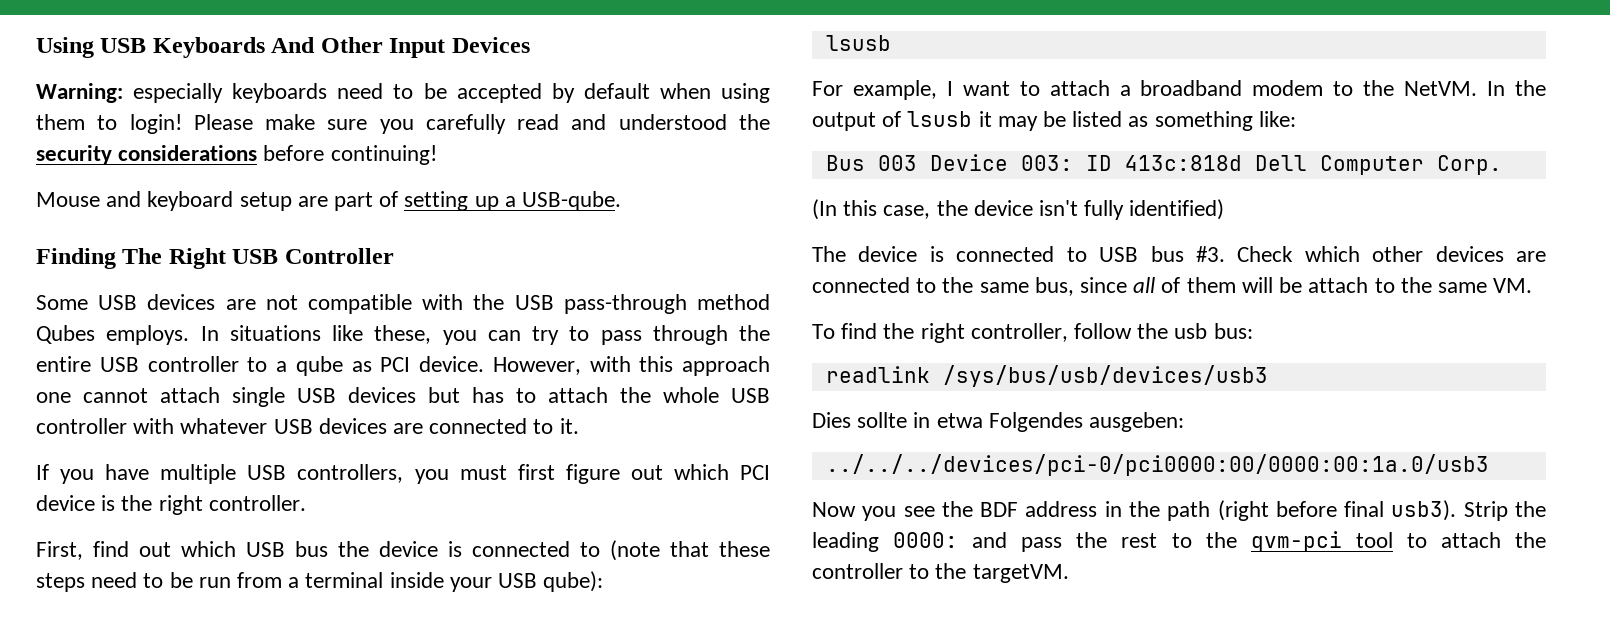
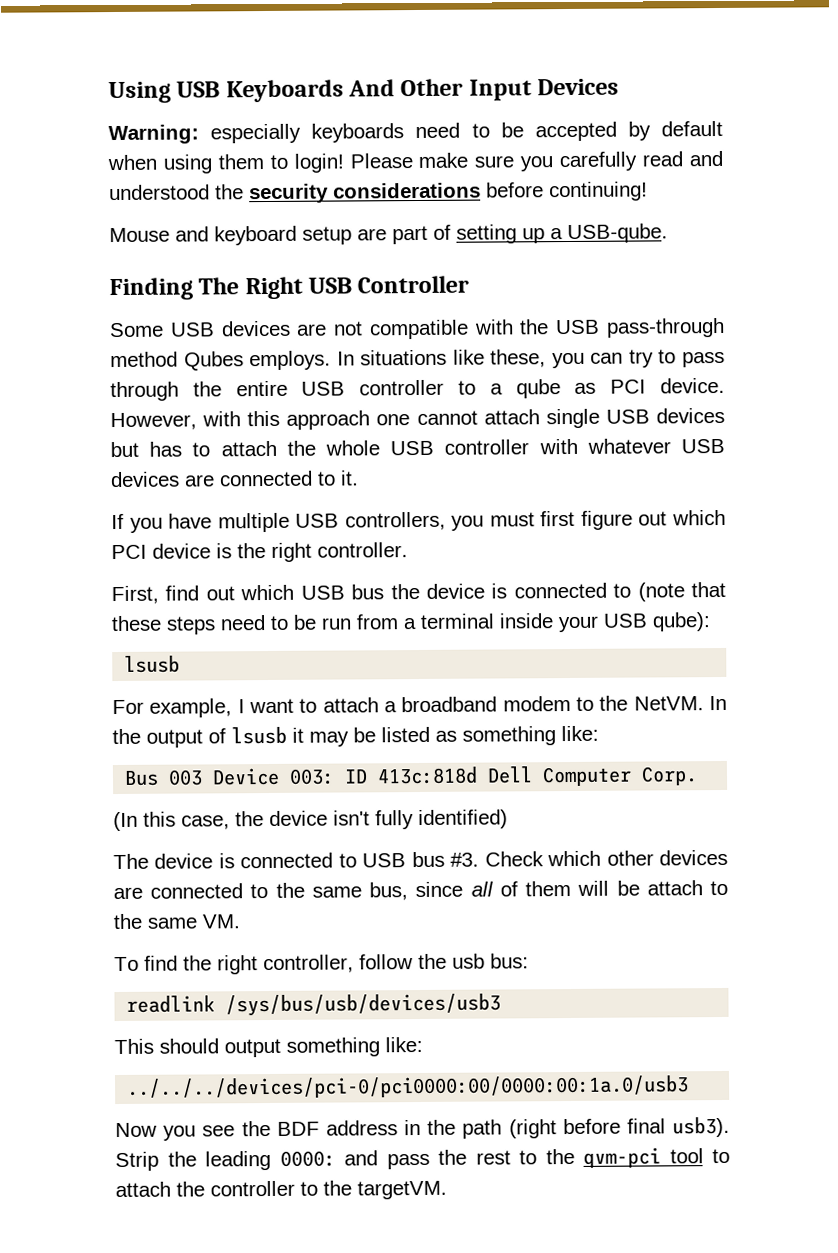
- Dies sollte in etwa Folgendes ausgeben:
+ This should output something like:

